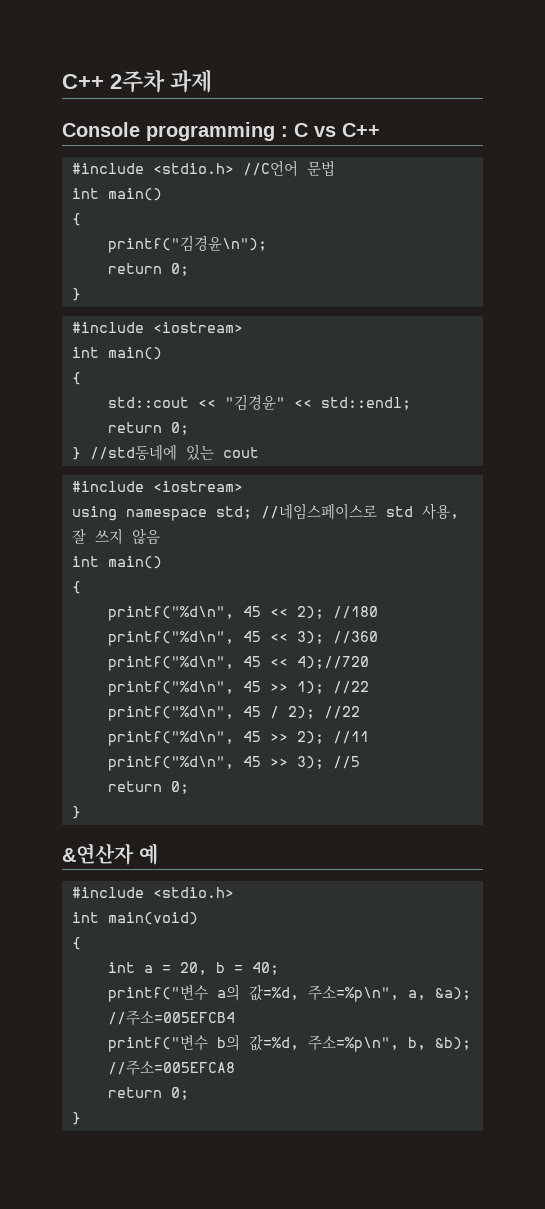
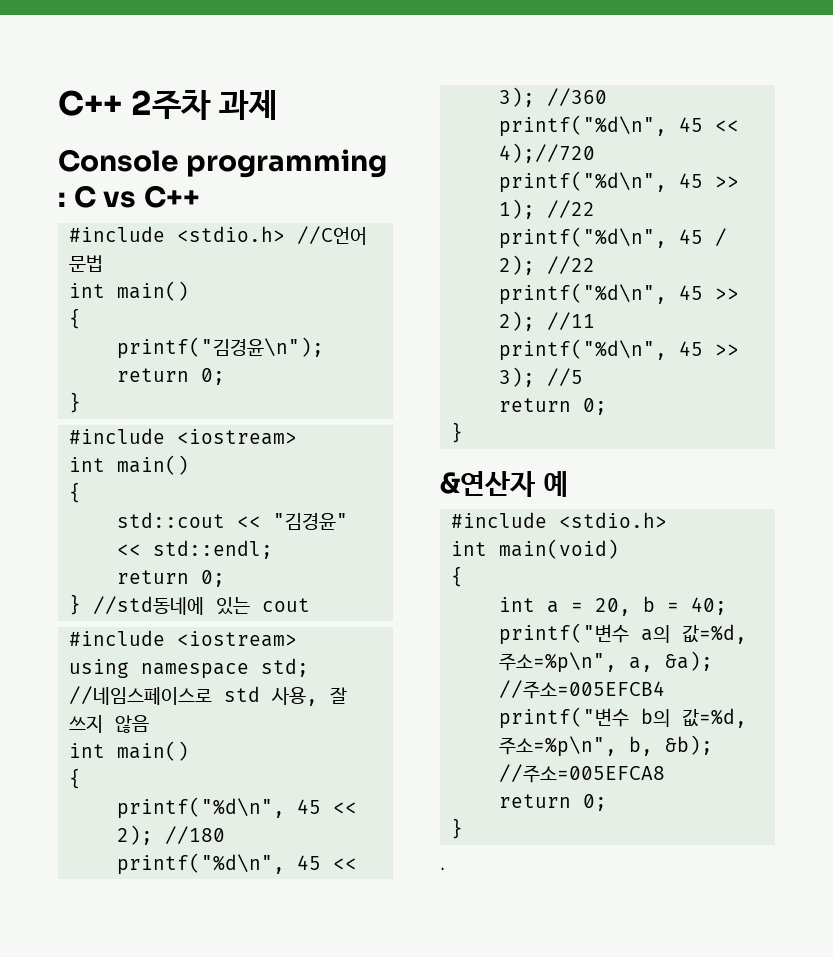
+ .

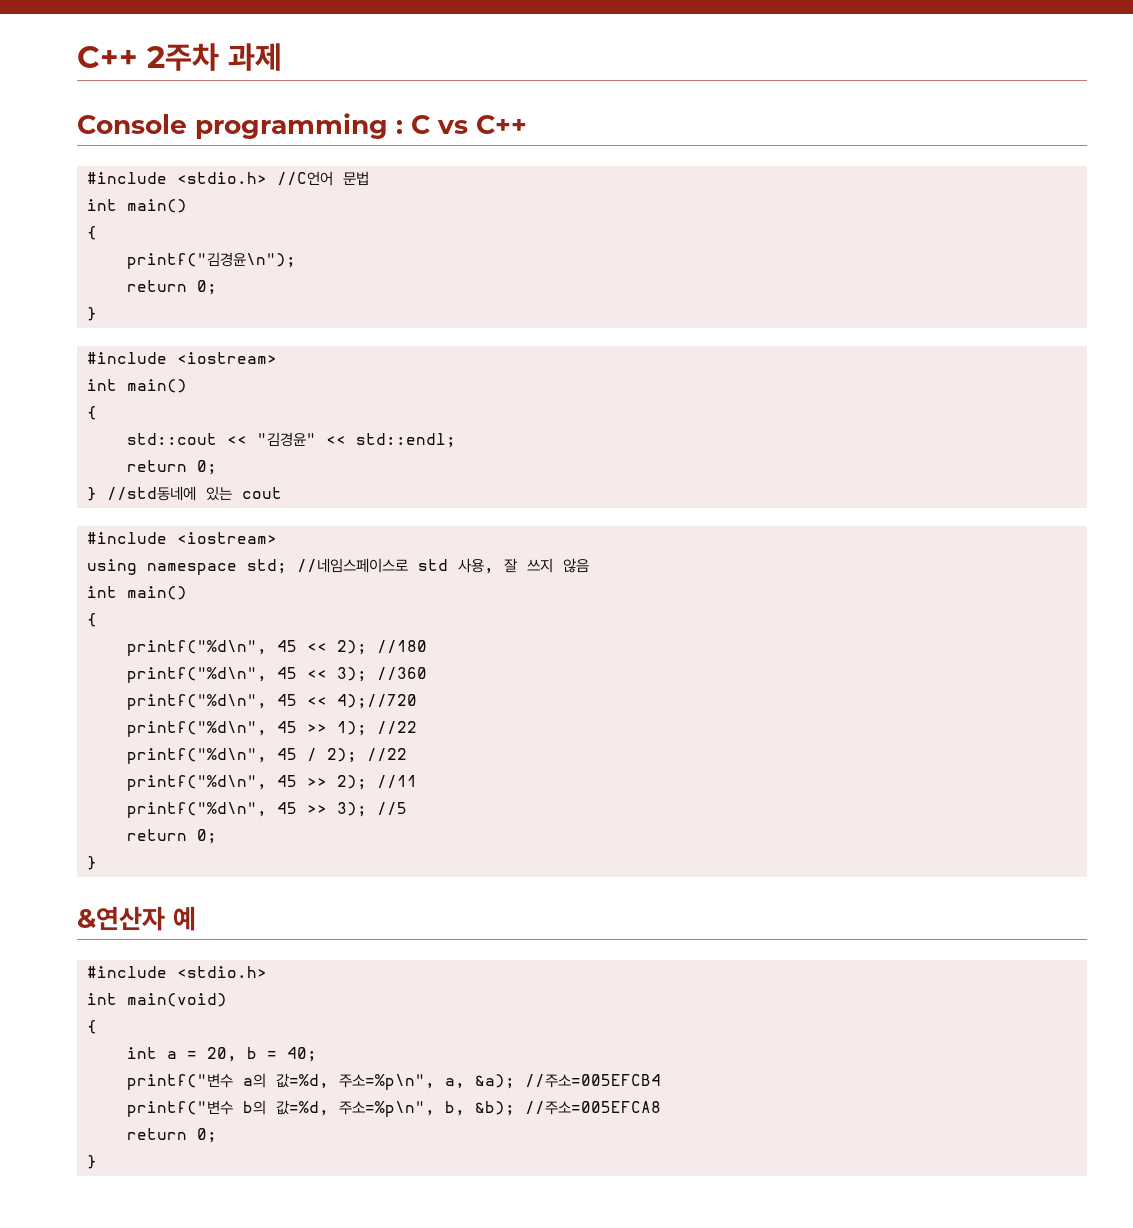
- .

